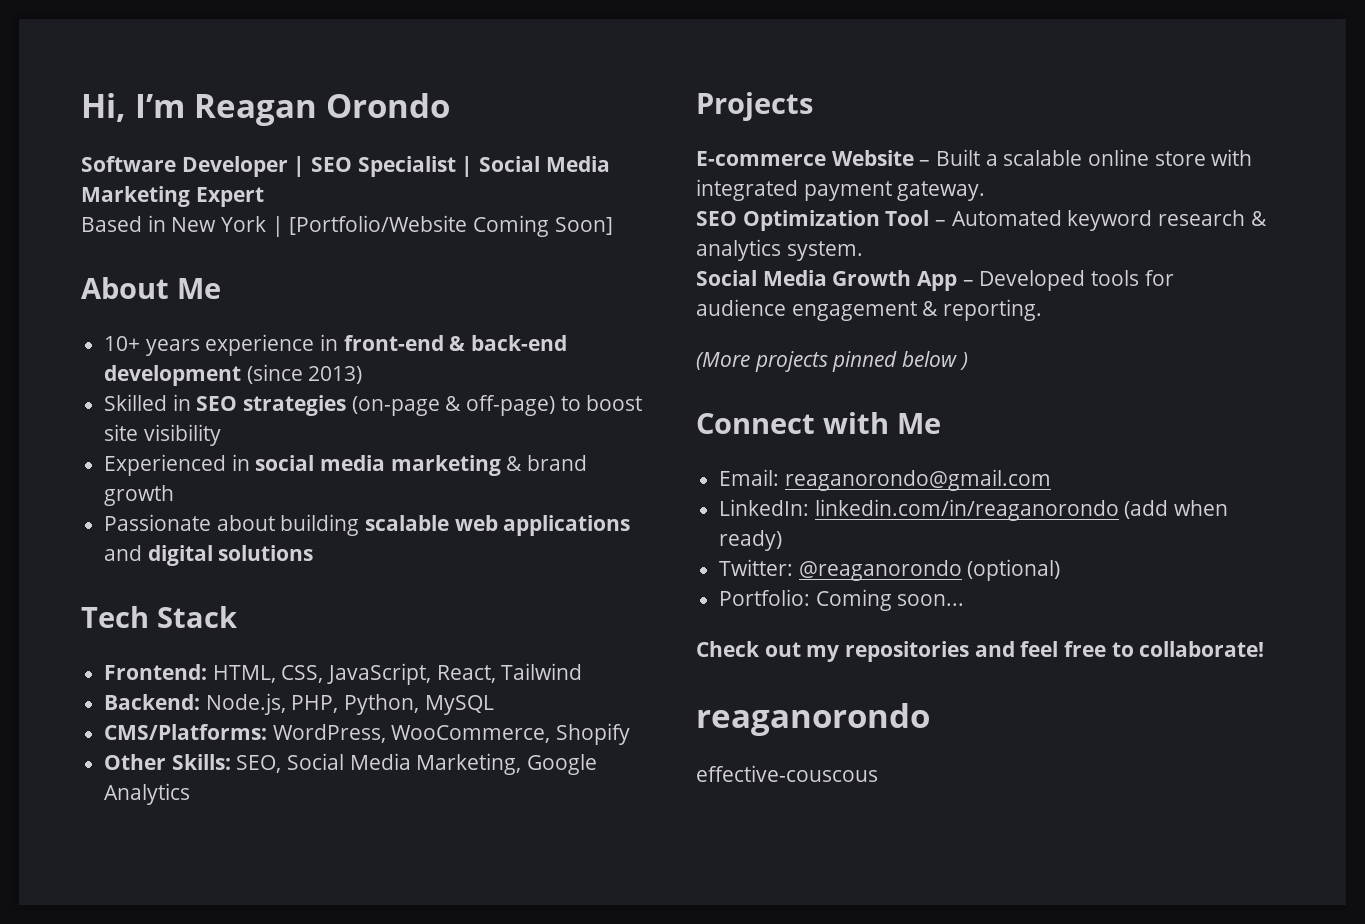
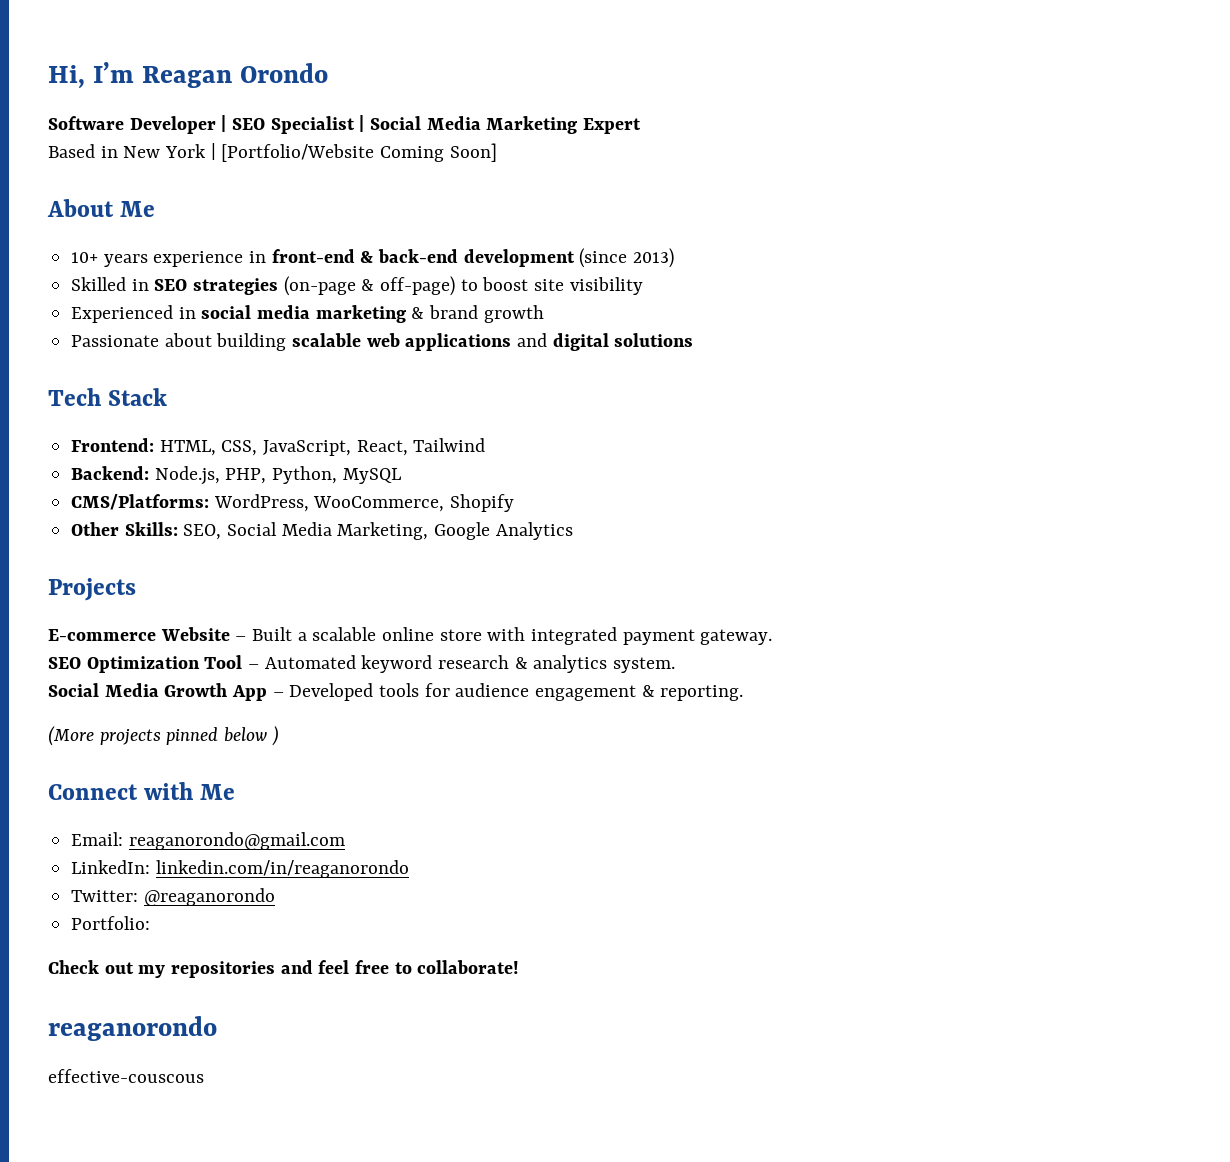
- LinkedIn: linkedin.com/in/reaganorondo (add when ready)
+ LinkedIn: linkedin.com/in/reaganorondo
- Twitter: @reaganorondo (optional)
+ Twitter: @reaganorondo
- Portfolio: Coming soon...
+ Portfolio:

